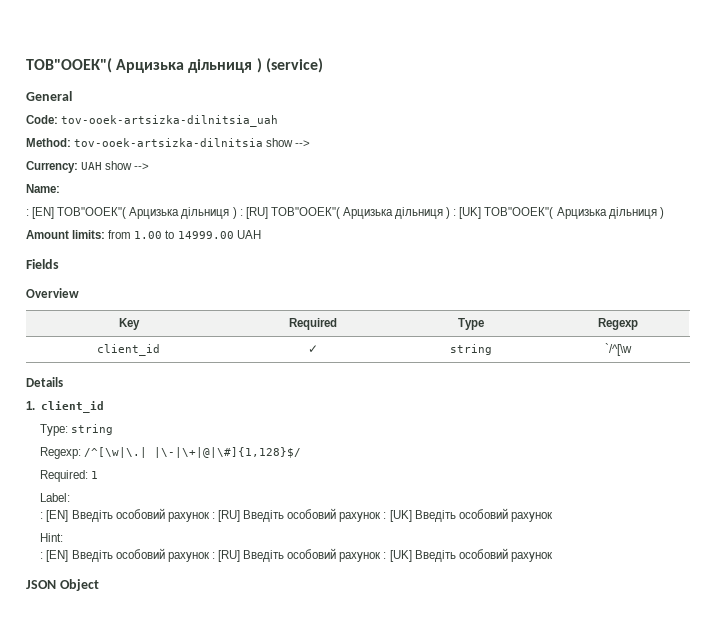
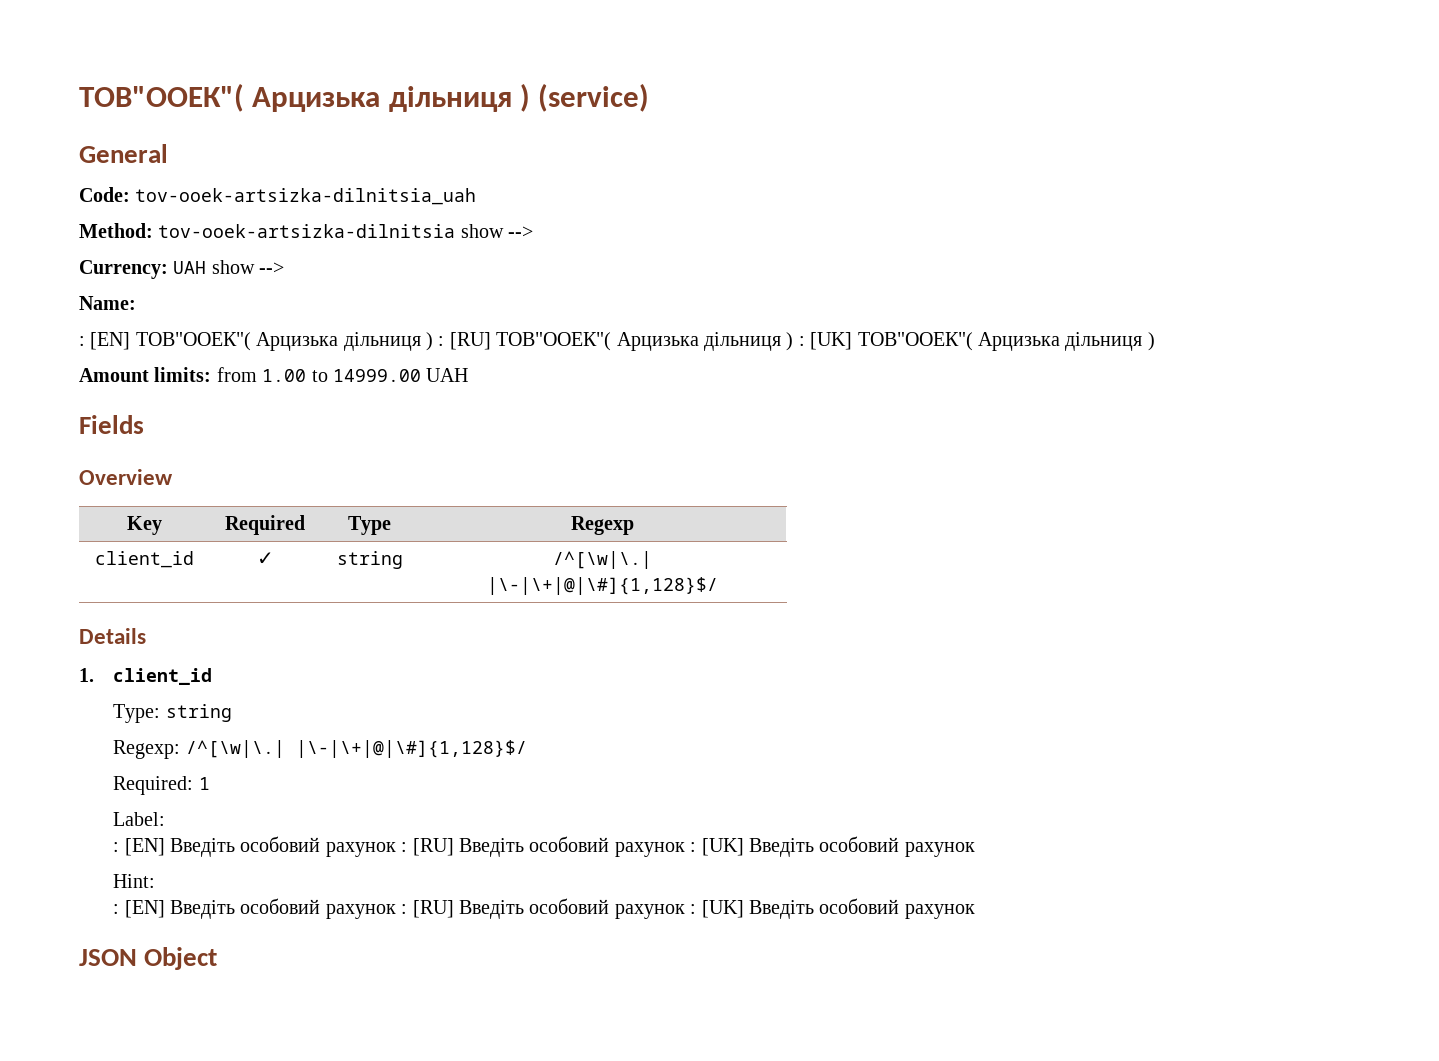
- client_id | ✓ | string | `/^[\w
+ client_id | ✓ | string | /^[\w|\.| |\-|\+|@|\#]{1,128}$/

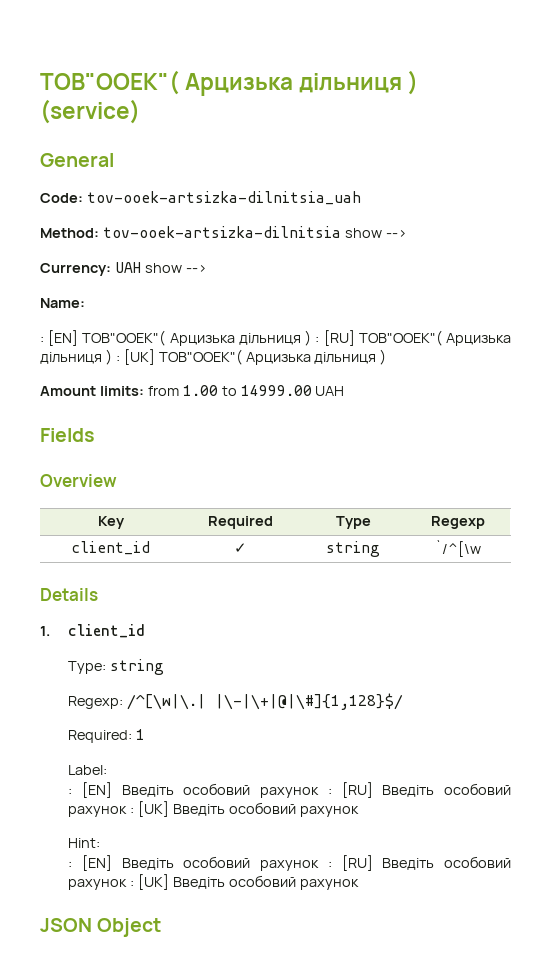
- client_id | ✓ | string | /^[\w|\.| |\-|\+|@|\#]{1,128}$/
+ client_id | ✓ | string | `/^[\w

